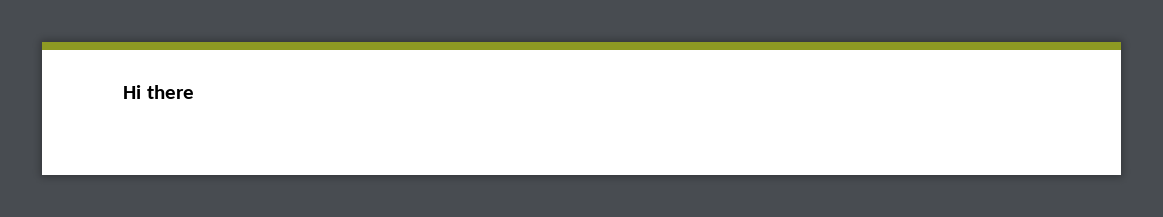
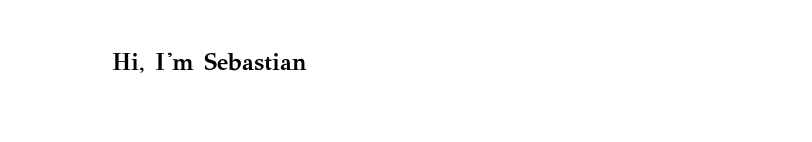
- Hi there
+ Hi, I'm Sebastian

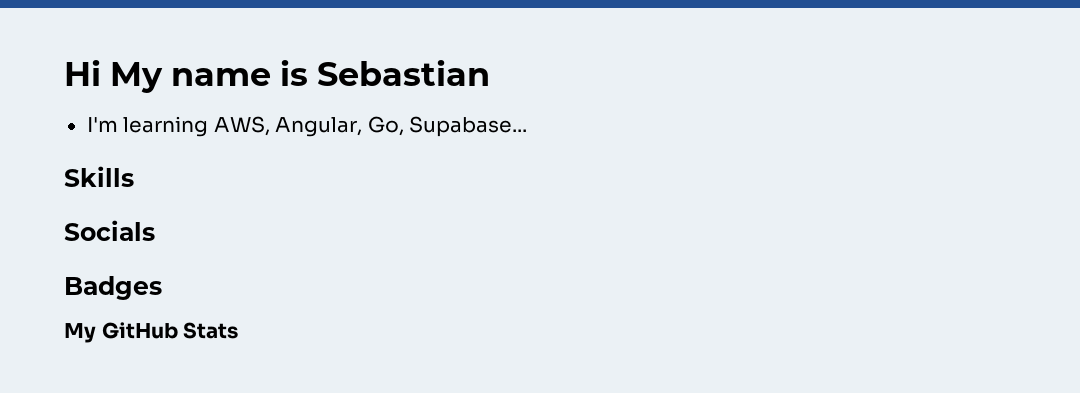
- Hi, I'm Sebastian
+ Hi My name is Sebastian
+ I'm learning AWS, Angular, Go, Supabase...
+ Skills
+ Socials
+ Badges
+ My GitHub Stats

